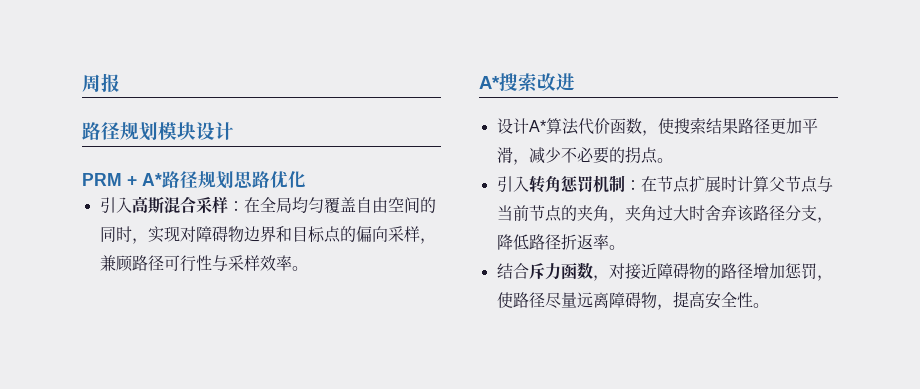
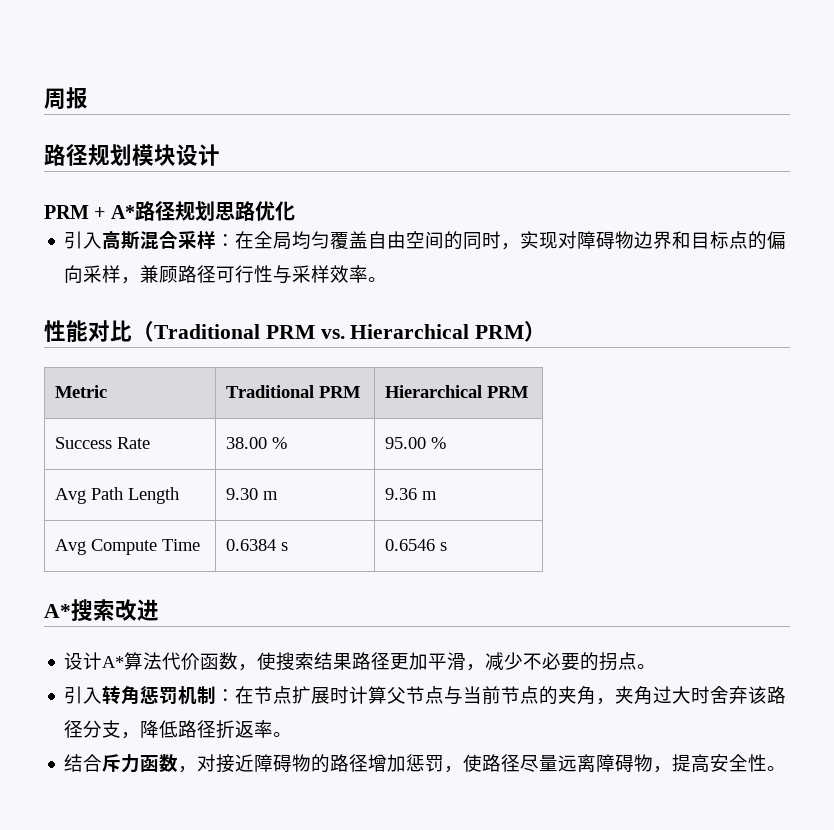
+ 性能对比（Traditional PRM vs. Hierarchical PRM）
+ Metric | Traditional PRM | Hierarchical PRM
+ Success Rate | 38.00 % | 95.00 %
+ Avg Path Length | 9.30 m | 9.36 m
+ Avg Compute Time | 0.6384 s | 0.6546 s

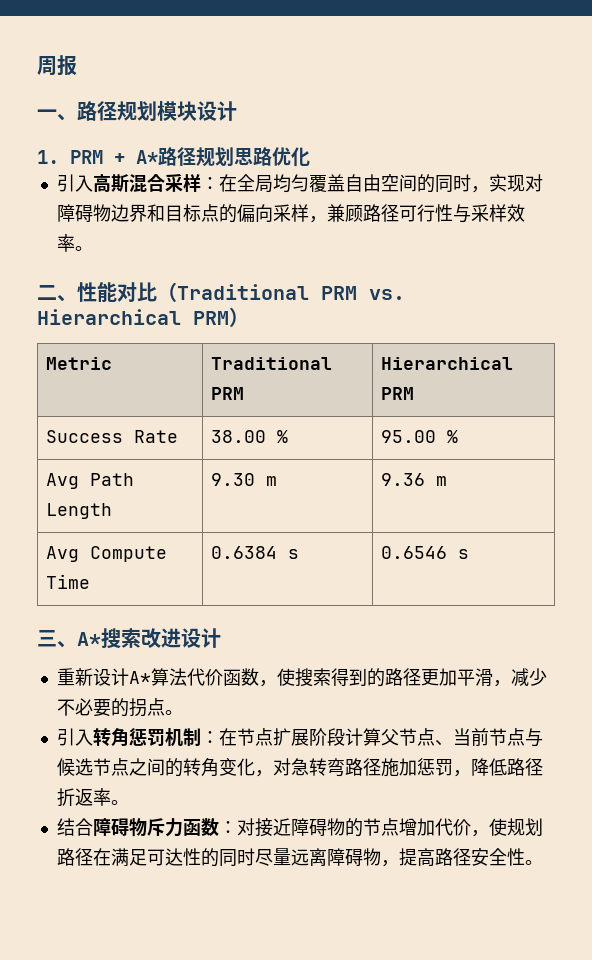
- 路径规划模块设计
+ 一、路径规划模块设计
- PRM + A*路径规划思路优化
+ 1. PRM + A*路径规划思路优化
- 性能对比（Traditional PRM vs. Hierarchical PRM）
+ 二、性能对比（Traditional PRM vs. Hierarchical PRM）
- A*搜索改进
- 设计A*算法代价函数，使搜索结果路径更加平滑，减少不必要的拐点。
+ 三、A*搜索改进设计
+ 重新设计A*算法代价函数，使搜索得到的路径更加平滑，减少不必要的拐点。
- 引入转角惩罚机制：在节点扩展时计算父节点与当前节点的夹角，夹角过大时舍弃该路径分支，降低路径折返率。
+ 引入转角惩罚机制：在节点扩展阶段计算父节点、当前节点与候选节点之间的转角变化，对急转弯路径施加惩罚，降低路径折返率。
- 结合斥力函数，对接近障碍物的路径增加惩罚，使路径尽量远离障碍物，提高安全性。
+ 结合障碍物斥力函数：对接近障碍物的节点增加代价，使规划路径在满足可达性的同时尽量远离障碍物，提高路径安全性。

